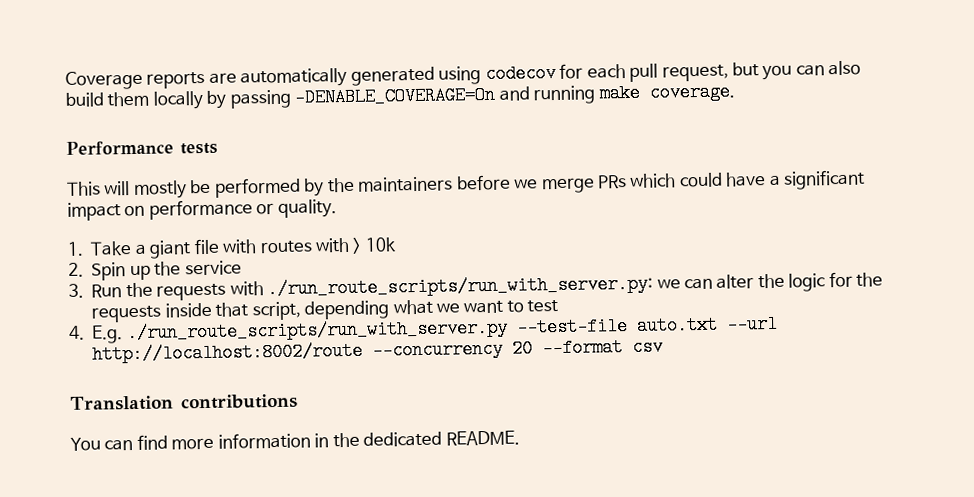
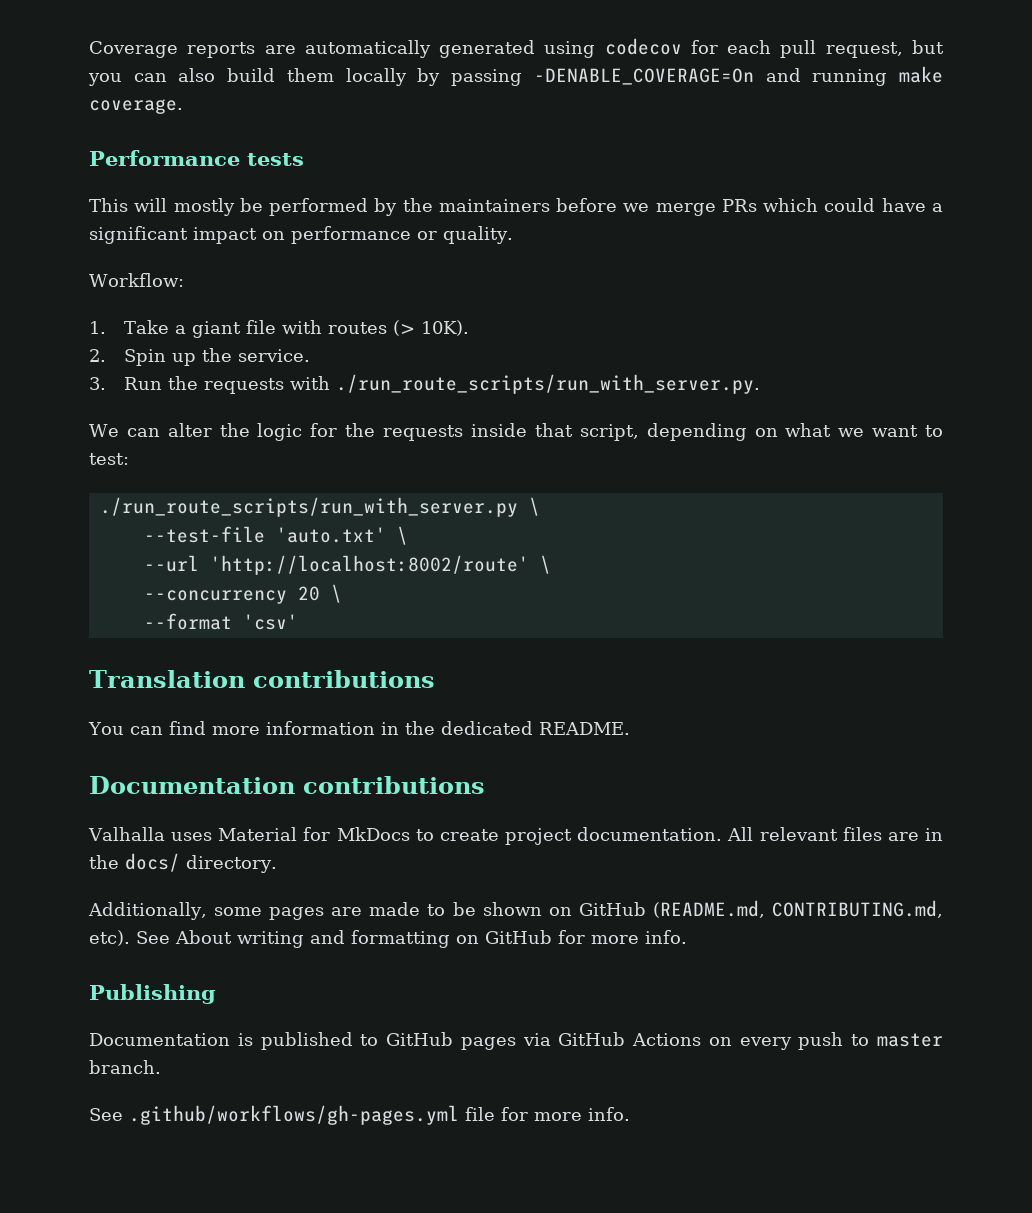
+ Workflow:
- 1. Take a giant file with routes with > 10k
+ 1. Take a giant file with routes (> 10K).
- 2. Spin up the service
+ 2. Spin up the service.
- 3. Run the requests with ./run_route_scripts/run_with_server.py: we can alter the logic for the requests inside that script, depending what we want to test
- 4. E.g. ./run_route_scripts/run_with_server.py --test-file auto.txt --url http://localhost:8002/route --concurrency 20 --format csv
+ 3. Run the requests with ./run_route_scripts/run_with_server.py.
+ We can alter the logic for the requests inside that script, depending on what we want to test:
+ ./run_route_scripts/run_with_server.py \
+ --test-file 'auto.txt' \
+ --url 'http://localhost:8002/route' \
+ --concurrency 20 \
+ --format 'csv'
+ Documentation contributions
+ Valhalla uses Material for MkDocs to create project documentation. All relevant files are in the docs/ directory.
+ Additionally, some pages are made to be shown on GitHub (README.md, CONTRIBUTING.md, etc). See About writing and formatting on GitHub for more info.
+ Publishing
+ Documentation is published to GitHub pages via GitHub Actions on every push to master branch.
+ See .github/workflows/gh-pages.yml file for more info.

